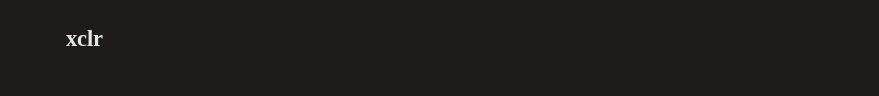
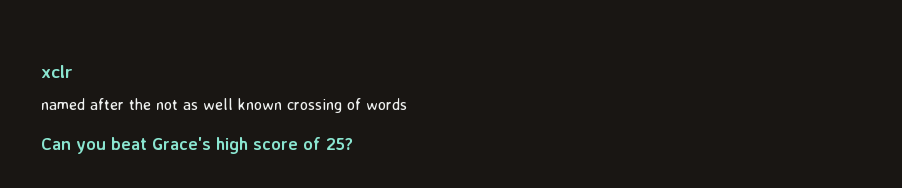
+ named after the not as well known crossing of words
+ Can you beat Grace's high score of 25?

